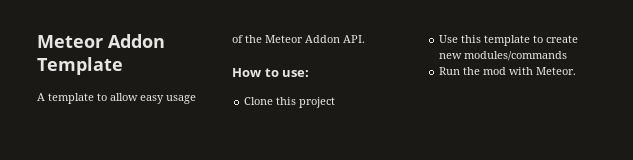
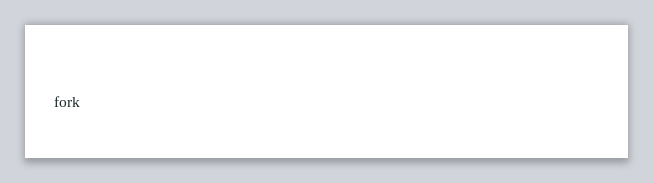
- Meteor Addon Template
- A template to allow easy usage of the Meteor Addon API.
- How to use:
- Clone this project
- Use this template to create new modules/commands
- Run the mod with Meteor.
+ fork

